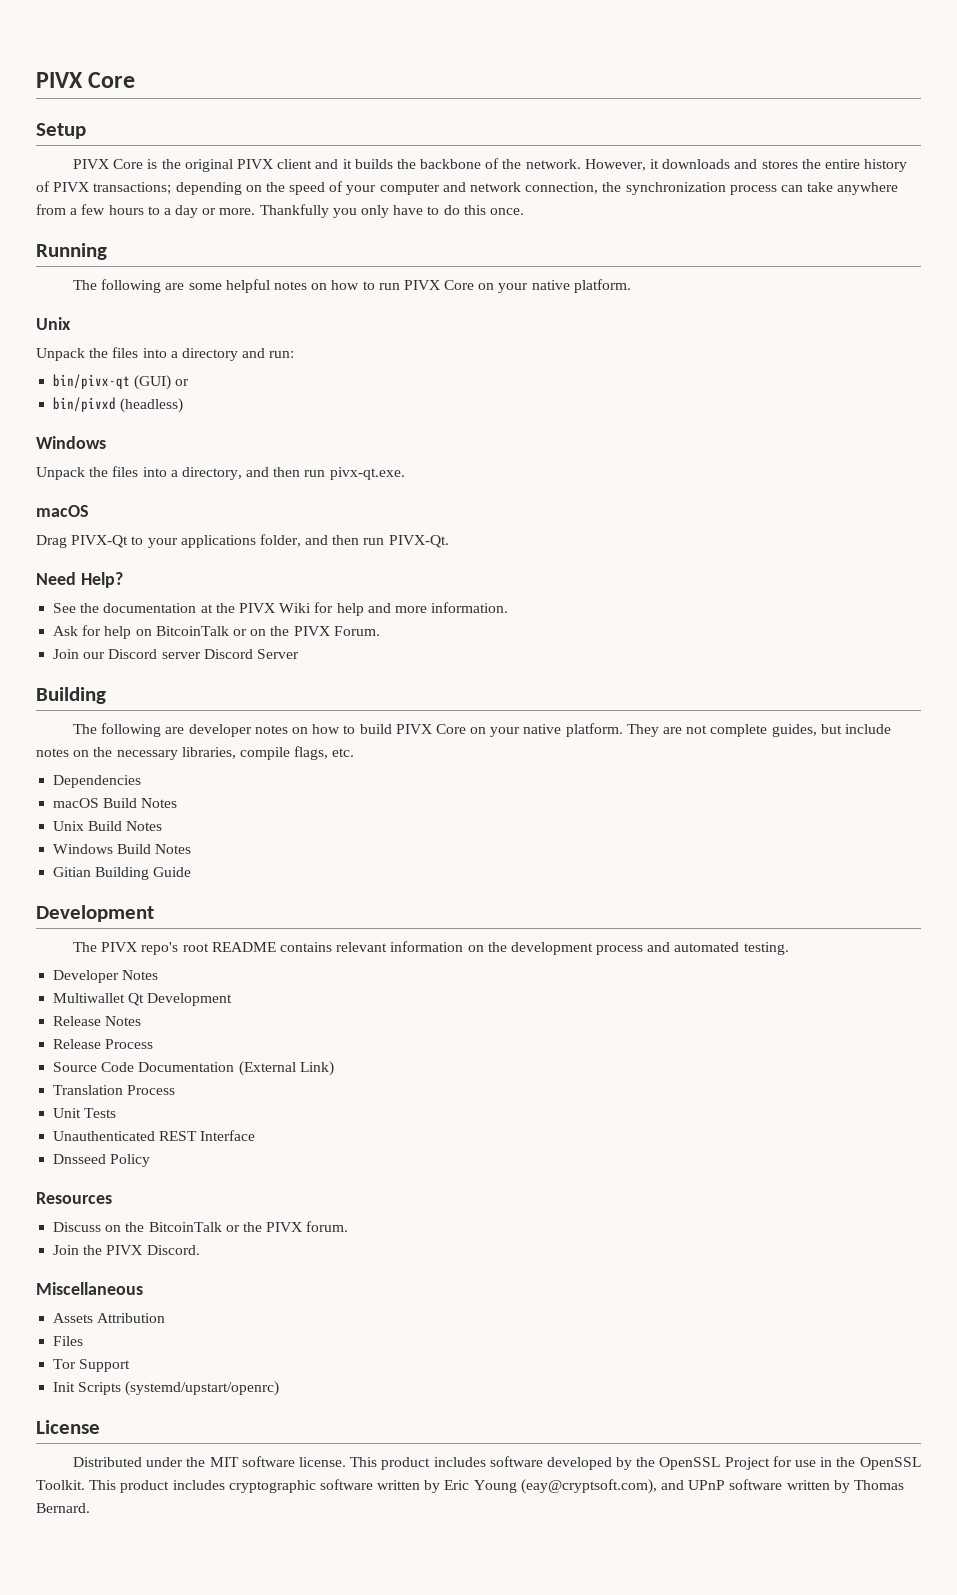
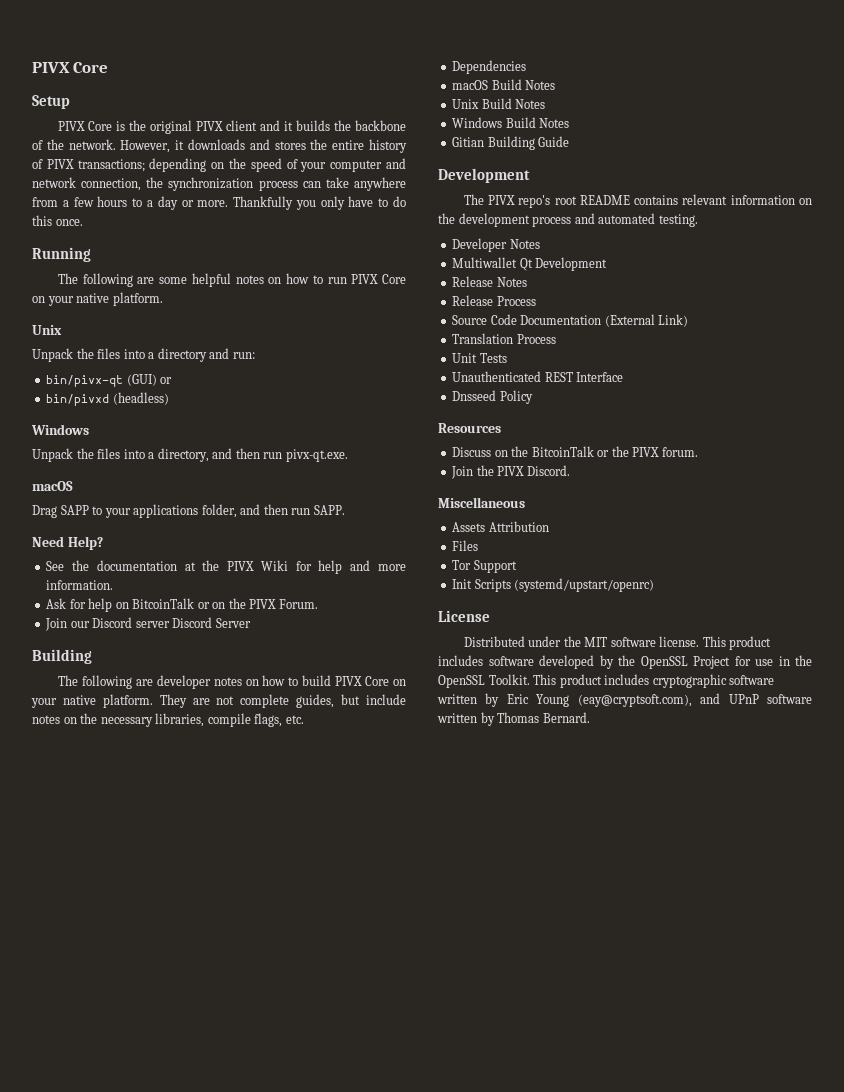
- Drag PIVX-Qt to your applications folder, and then run PIVX-Qt.
+ Drag SAPP to your applications folder, and then run SAPP.

